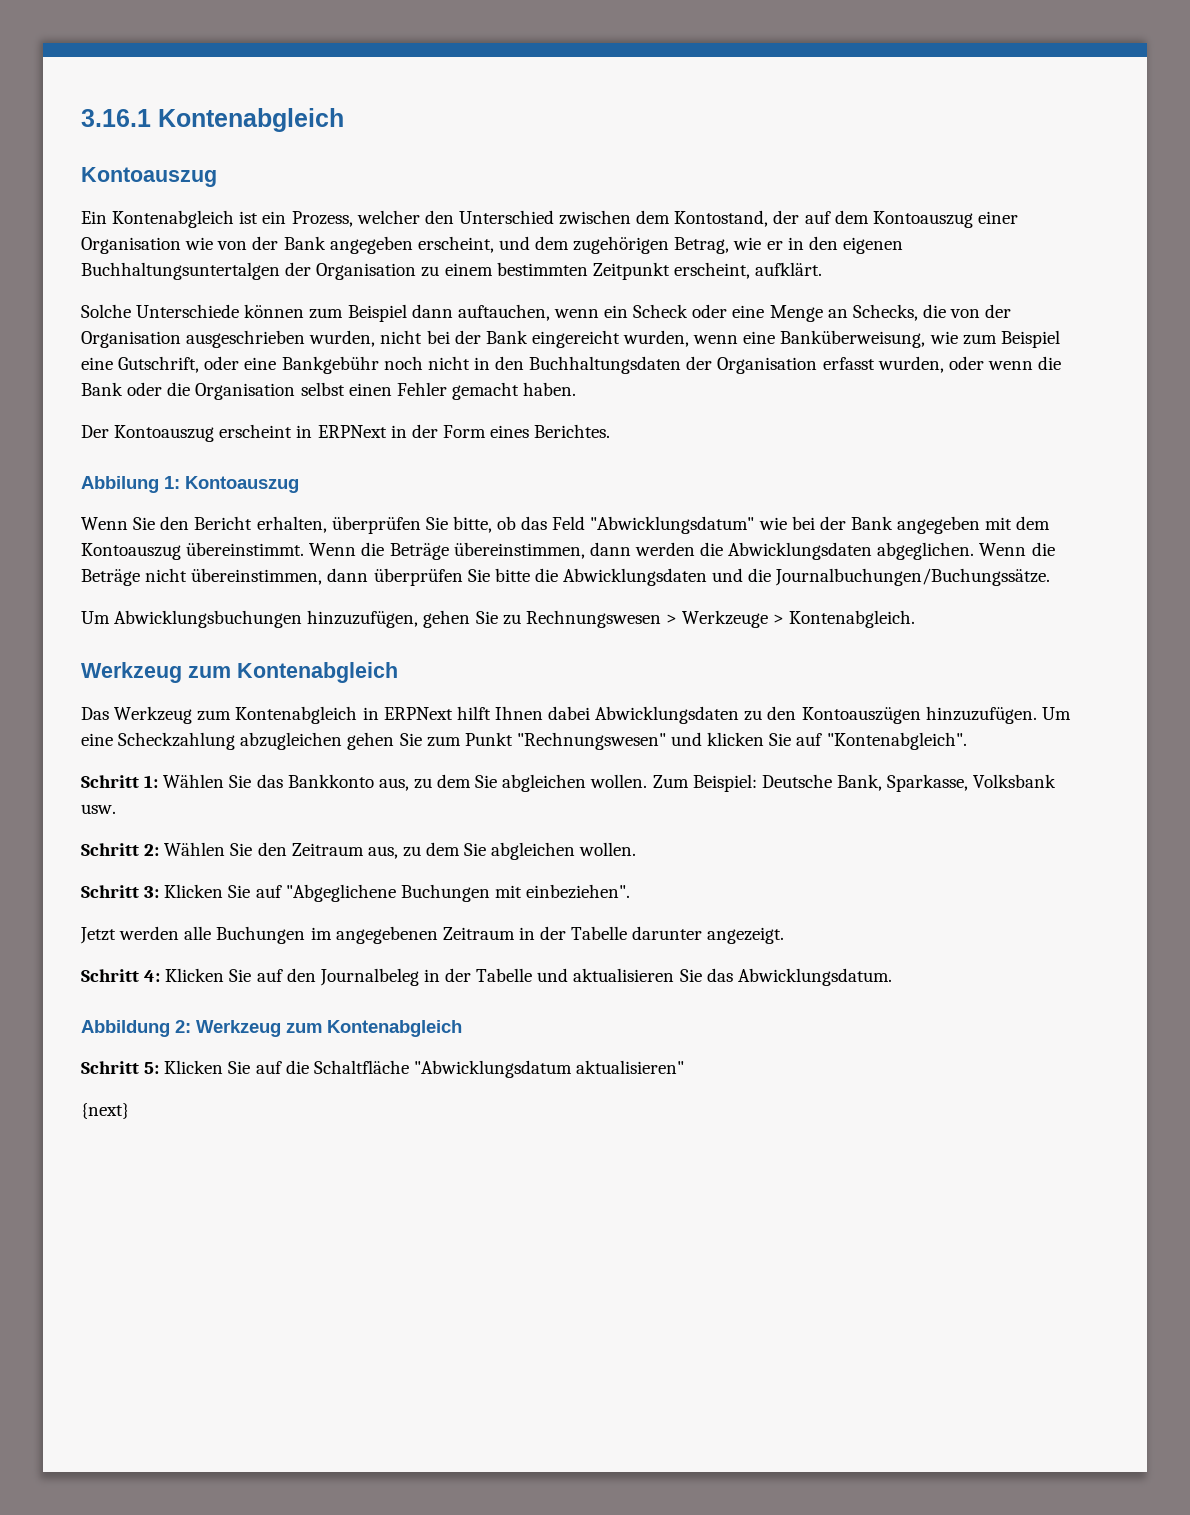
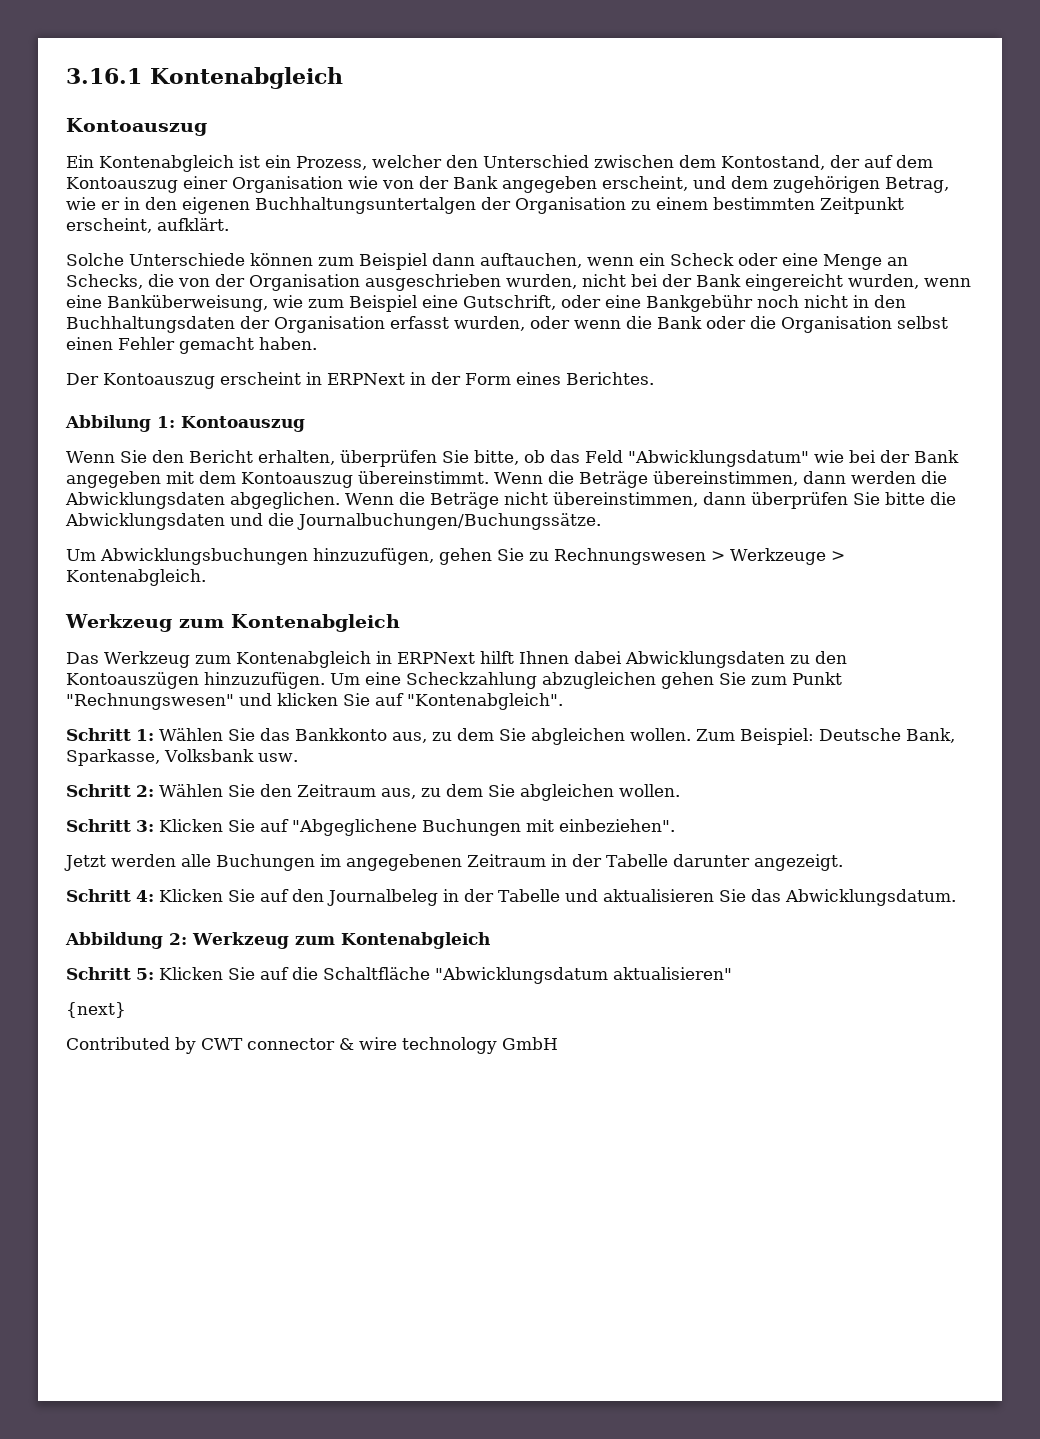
+ Contributed by CWT connector & wire technology GmbH

